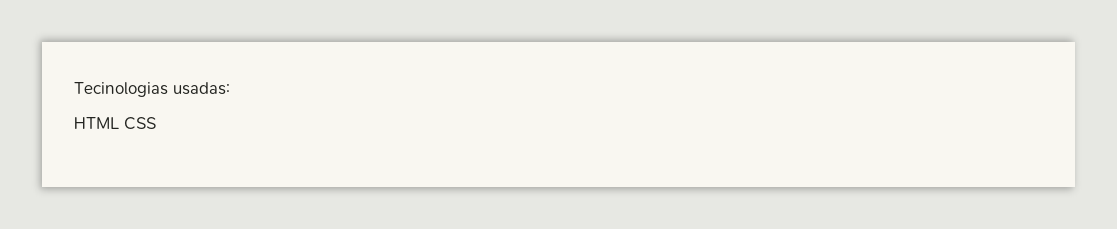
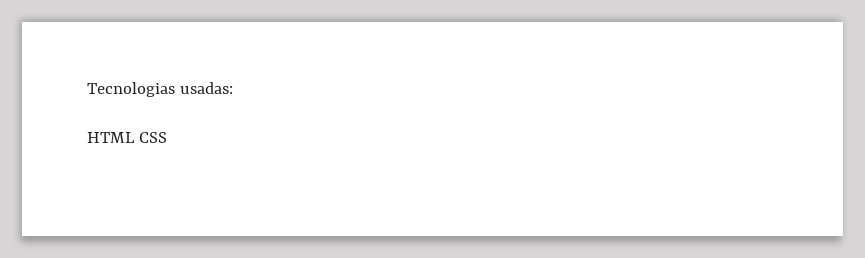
- Tecinologias usadas:
+ Tecnologias usadas:

